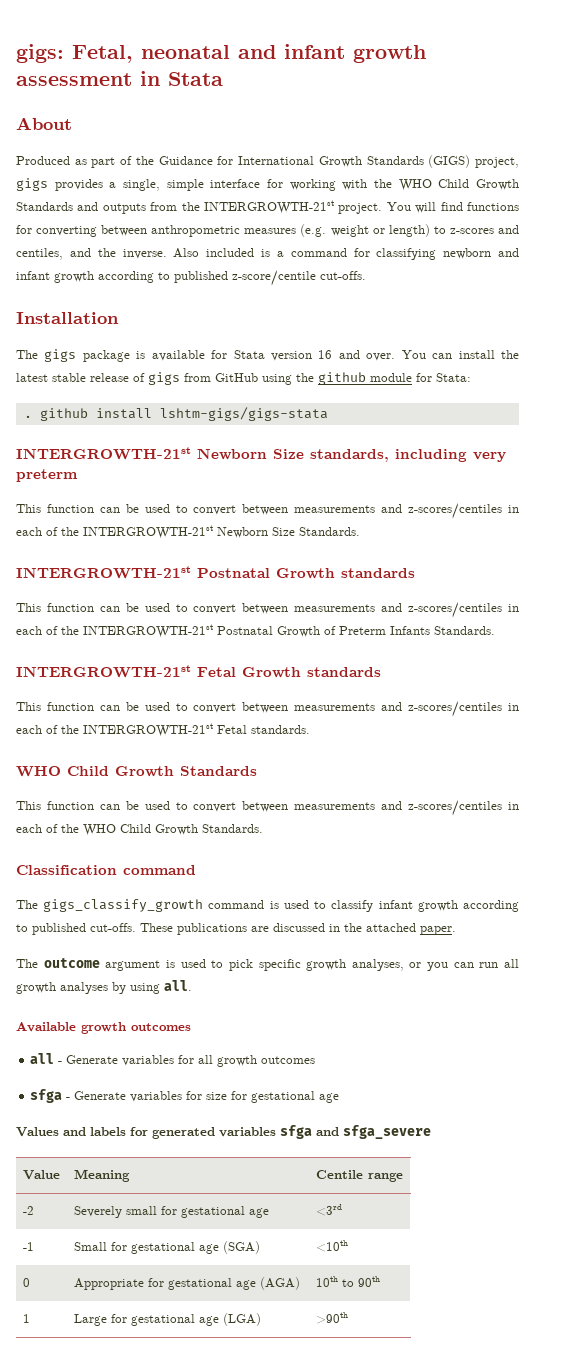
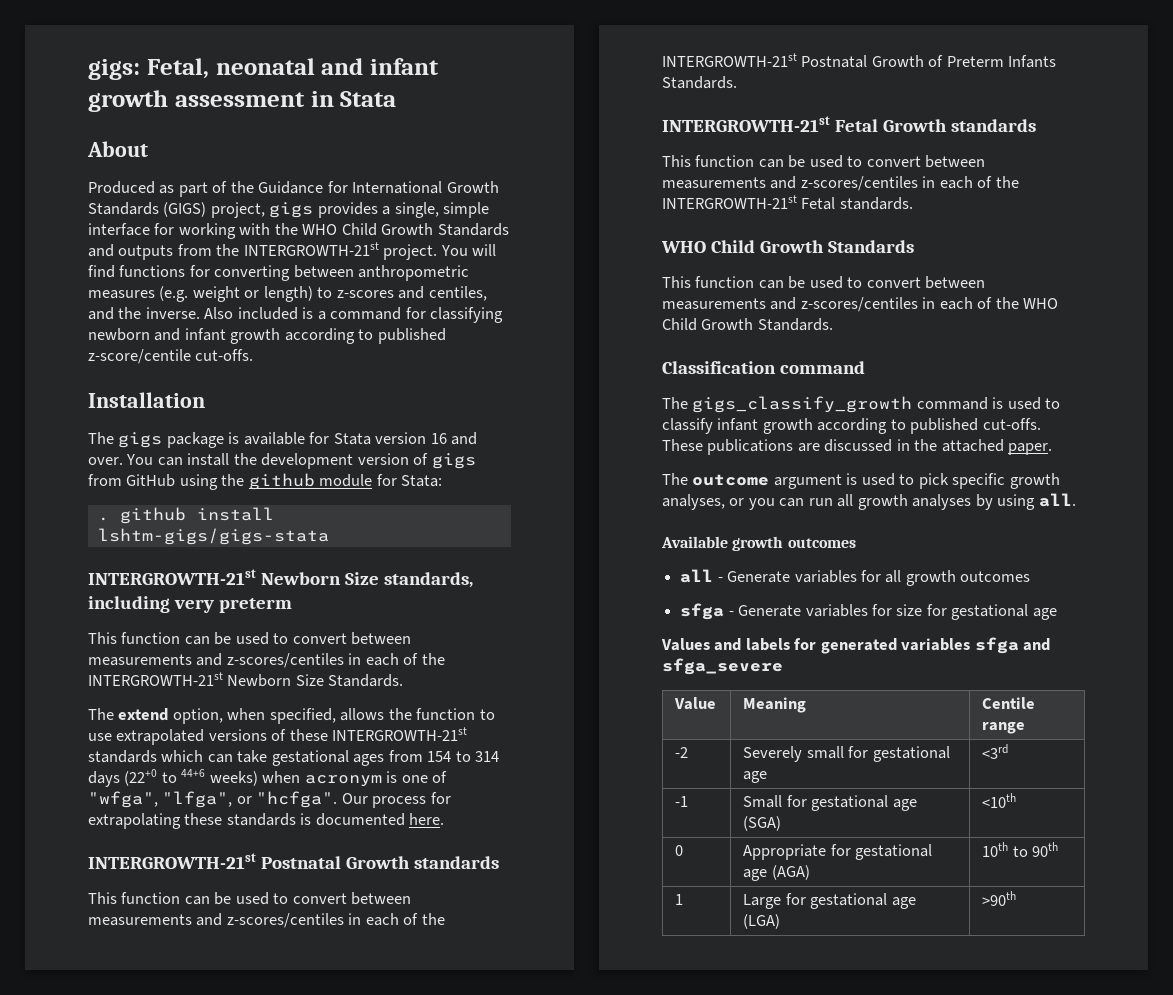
- You can install the latest stable release of gigs from GitHub using the github module for Stata:
+ You can install the development version of gigs from GitHub using the github module for Stata:
+ The extend option, when specified, allows the function to use extrapolated versions of these INTERGROWTH-21st standards which can take gestational ages from 154 to 314 days (22+0 to 44+6 weeks) when acronym is one of "wfga", "lfga", or "hcfga". Our process for extrapolating these standards is documented here.

